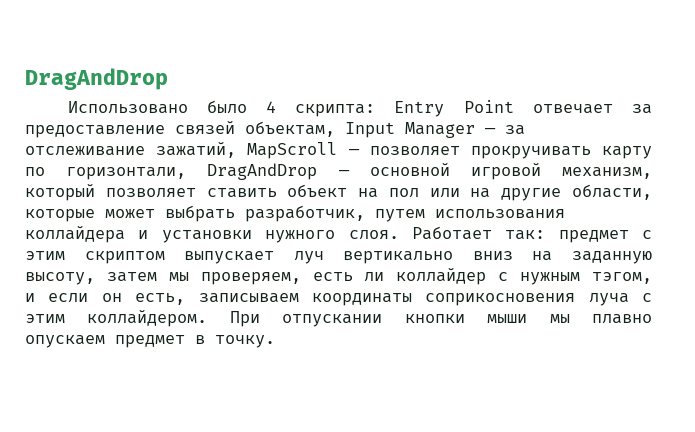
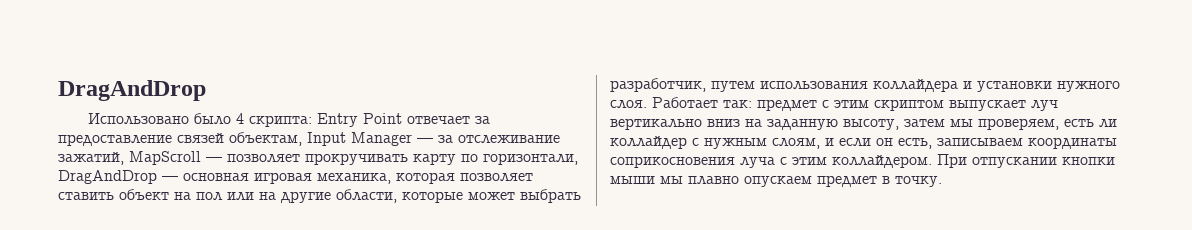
- Использовано было 4 скрипта: Entry Point отвечает за предоставление связей объектам, Input Manager — за отслеживание зажатий, MapScroll — позволяет прокручивать карту по горизонтали, DragAndDrop — основной игровой механизм, который позволяет ставить объект на пол или на другие области, которые может выбрать разработчик, путем использования коллайдера и установки нужного слоя.
+ Использовано было 4 скрипта: Entry Point отвечает за предоставление связей объектам, Input Manager — за отслеживание зажатий, MapScroll — позволяет прокручивать карту по горизонтали, DragAndDrop — основная игровая механика, которая позволяет ставить объект на пол или на другие области, которые может выбрать разработчик, путем использования коллайдера и установки нужного слоя.
- Работает так: предмет с этим скриптом выпускает луч вертикально вниз на заданную высоту, затем мы проверяем, есть ли коллайдер с нужным тэгом, и если он есть, записываем координаты соприкосновения луча с этим коллайдером.
+ Работает так: предмет с этим скриптом выпускает луч вертикально вниз на заданную высоту, затем мы проверяем, есть ли коллайдер с нужным слоям, и если он есть, записываем координаты соприкосновения луча с этим коллайдером.

